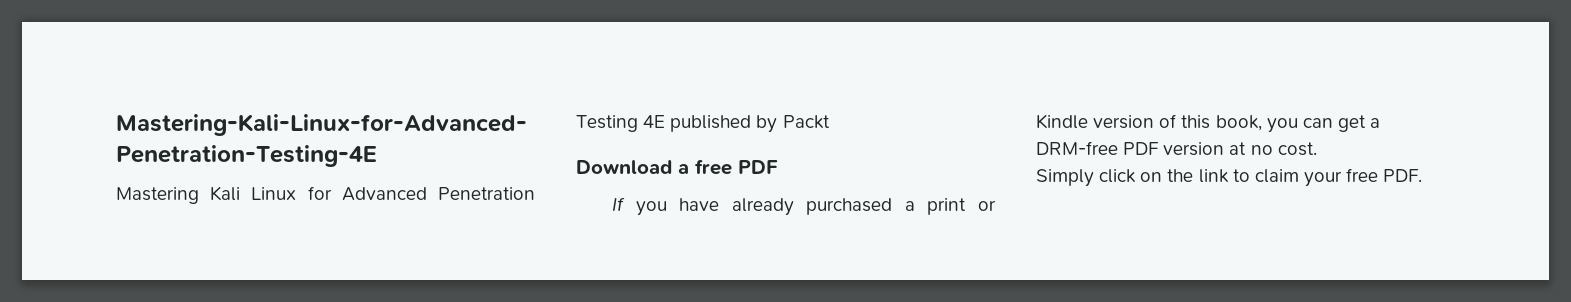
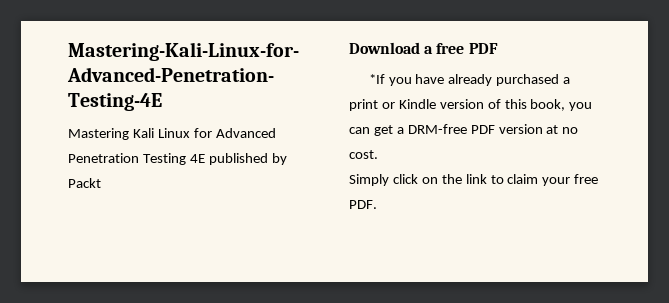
- If you have already purchased a print or Kindle version of this book, you can get a DRM-free PDF version at no cost.
+ *If you have already purchased a print or Kindle version of this book, you can get a DRM-free PDF version at no cost.

